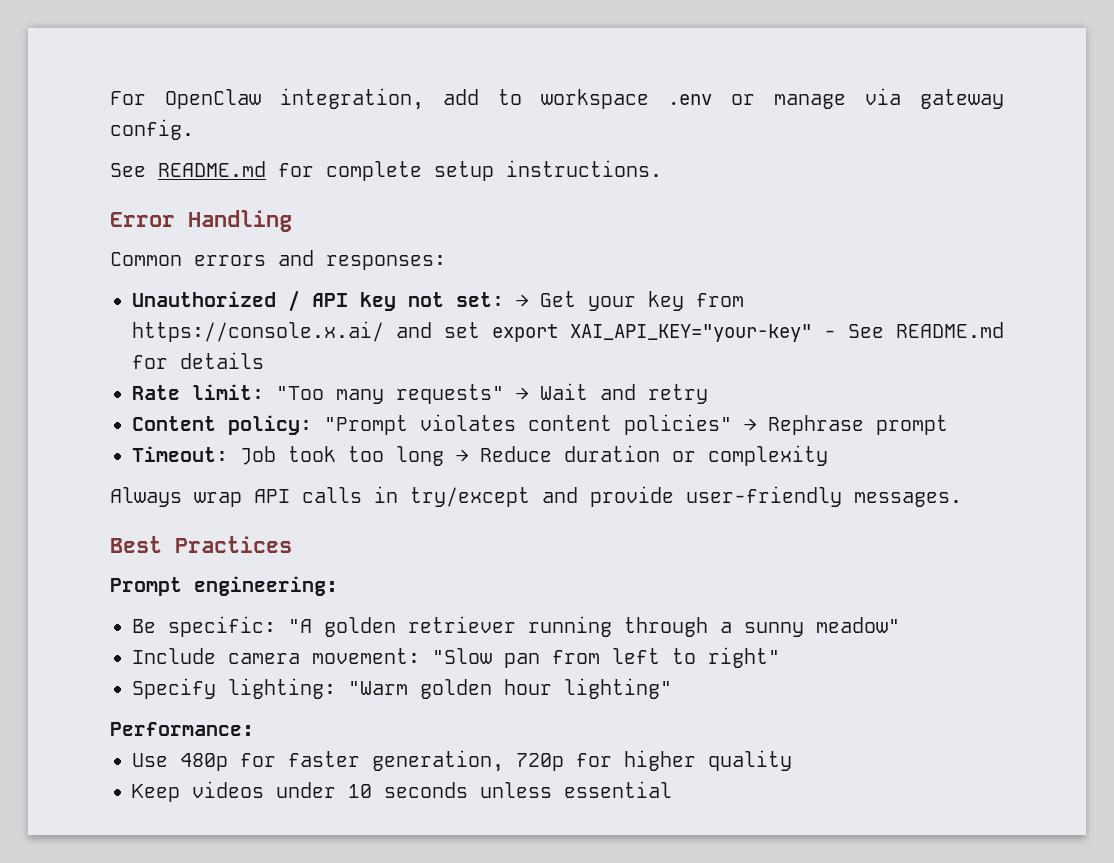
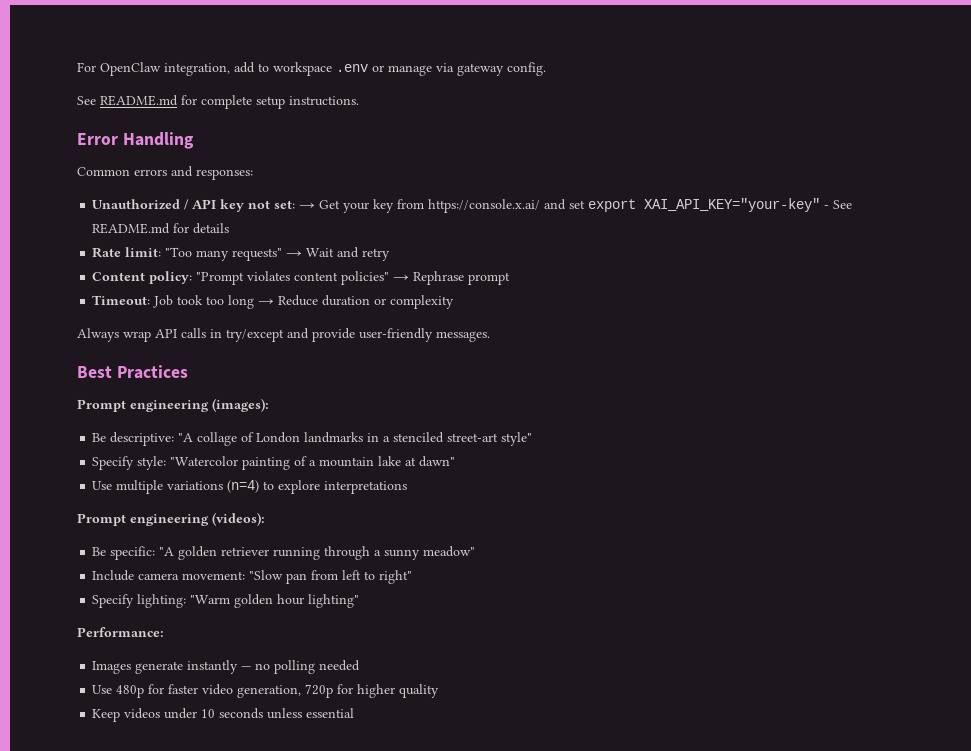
- Prompt engineering:
+ Prompt engineering (images):
+ Be descriptive: "A collage of London landmarks in a stenciled street-art style"
+ Specify style: "Watercolor painting of a mountain lake at dawn"
+ Use multiple variations (n=4) to explore interpretations
+ Prompt engineering (videos):
+ Images generate instantly — no polling needed
- Use 480p for faster generation, 720p for higher quality
+ Use 480p for faster video generation, 720p for higher quality

